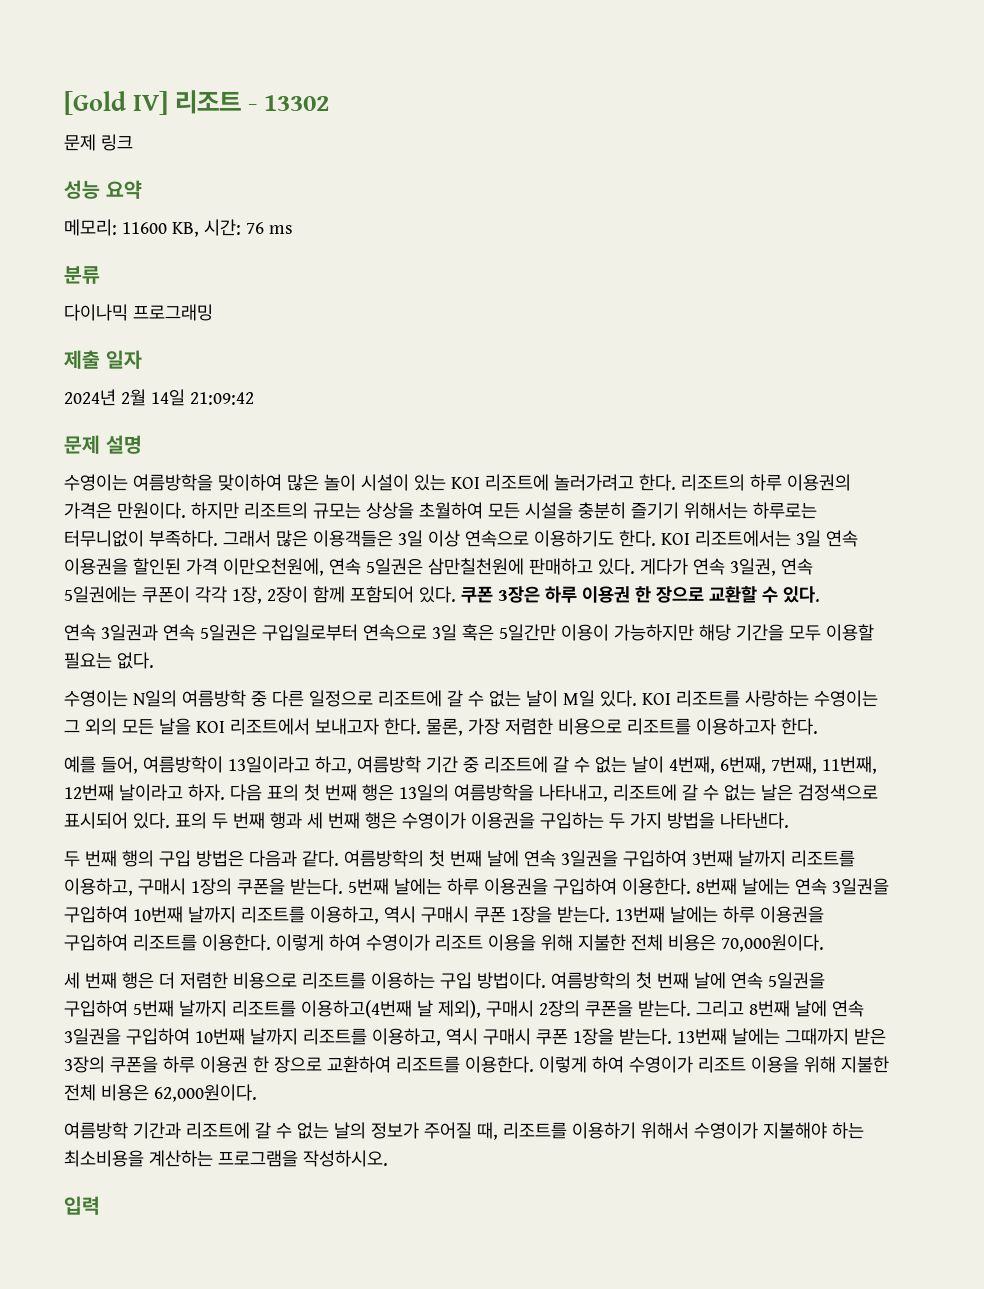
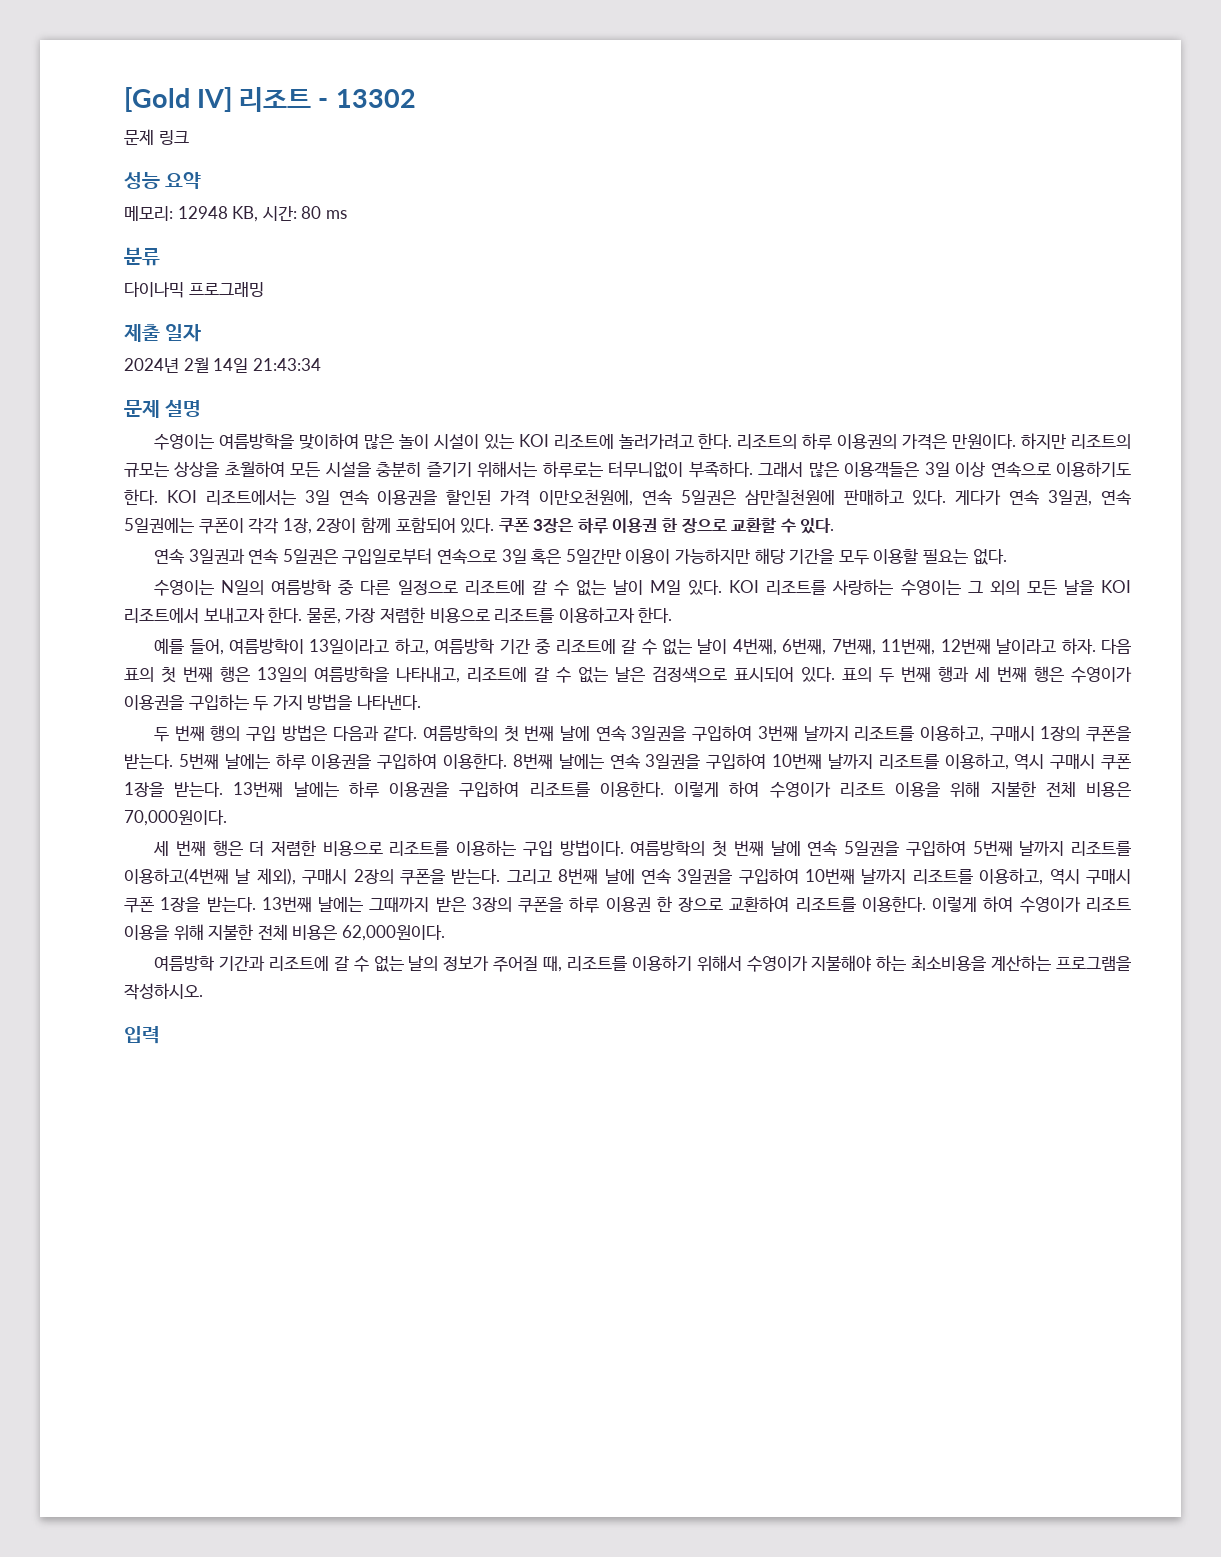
- 메모리: 11600 KB, 시간: 76 ms
+ 메모리: 12948 KB, 시간: 80 ms
- 2024년 2월 14일 21:09:42
+ 2024년 2월 14일 21:43:34

